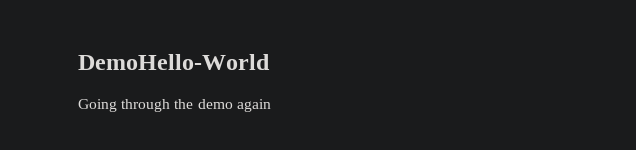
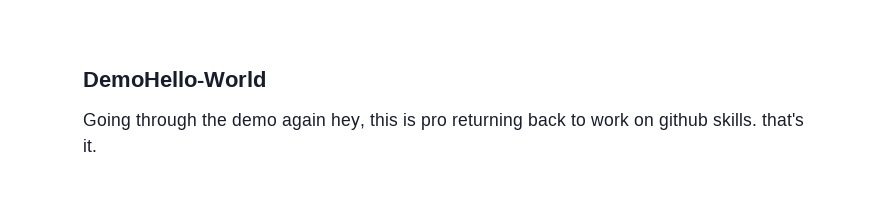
- Going through the demo again
+ Going through the demo again hey, this is pro returning back to work on github skills. that's it.

